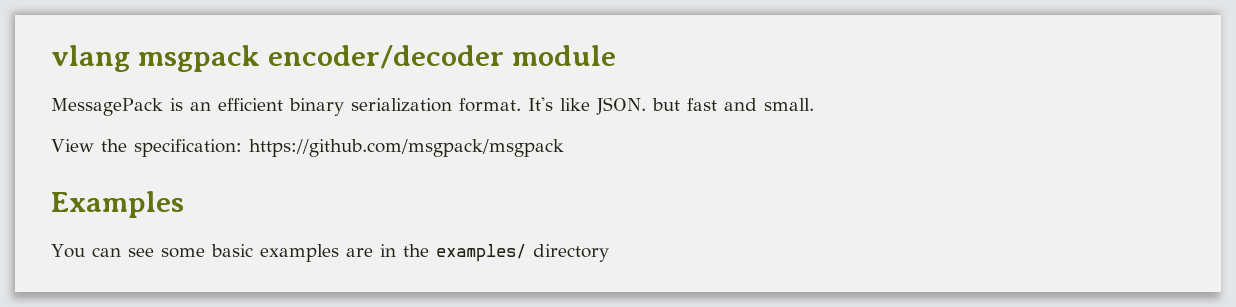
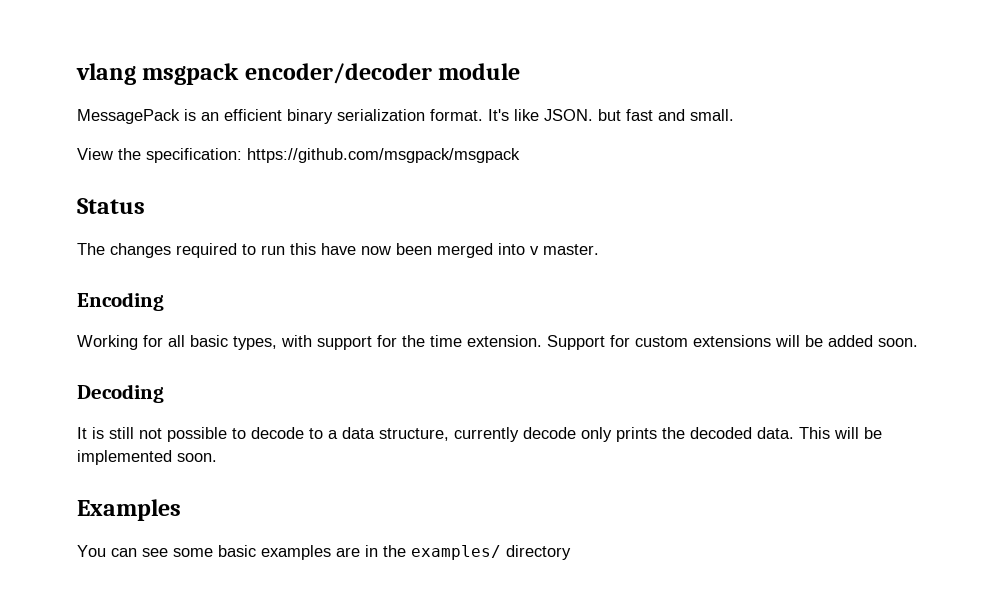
+ Status
+ The changes required to run this have now been merged into v master.
+ Encoding
+ Working for all basic types, with support for the time extension. Support for custom extensions will be added soon.
+ Decoding
+ It is still not possible to decode to a data structure, currently decode only prints the decoded data. This will be implemented soon.

